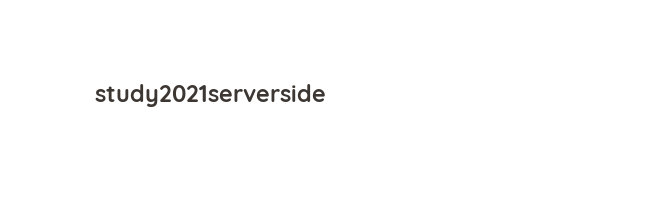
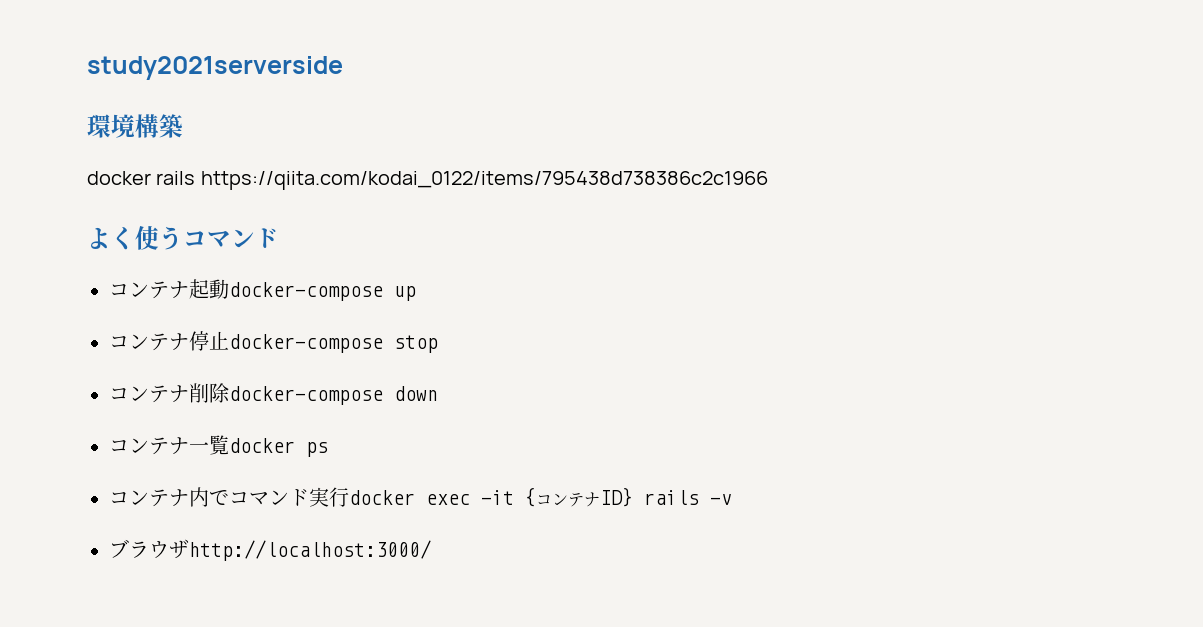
+ 環境構築
+ docker rails https://qiita.com/kodai_0122/items/795438d738386c2c1966
+ よく使うコマンド
+ コンテナ起動docker-compose up
+ コンテナ停止docker-compose stop
+ コンテナ削除docker-compose down
+ コンテナ一覧docker ps
+ コンテナ内でコマンド実行docker exec -it {コンテナID} rails -v
+ ブラウザhttp://localhost:3000/

